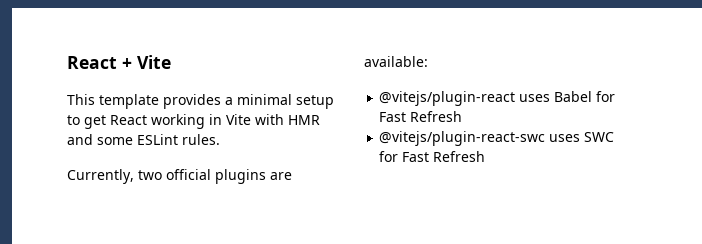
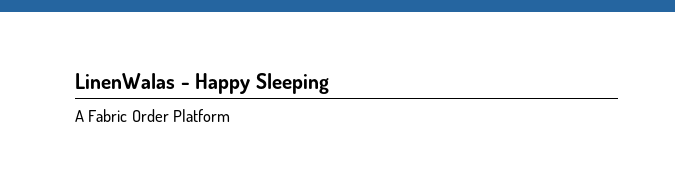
- React + Vite
- This template provides a minimal setup to get React working in Vite with HMR and some ESLint rules.
- Currently, two official plugins are available:
- @vitejs/plugin-react uses Babel for Fast Refresh
- @vitejs/plugin-react-swc uses SWC for Fast Refresh
+ LinenWalas - Happy Sleeping
+ A Fabric Order Platform

